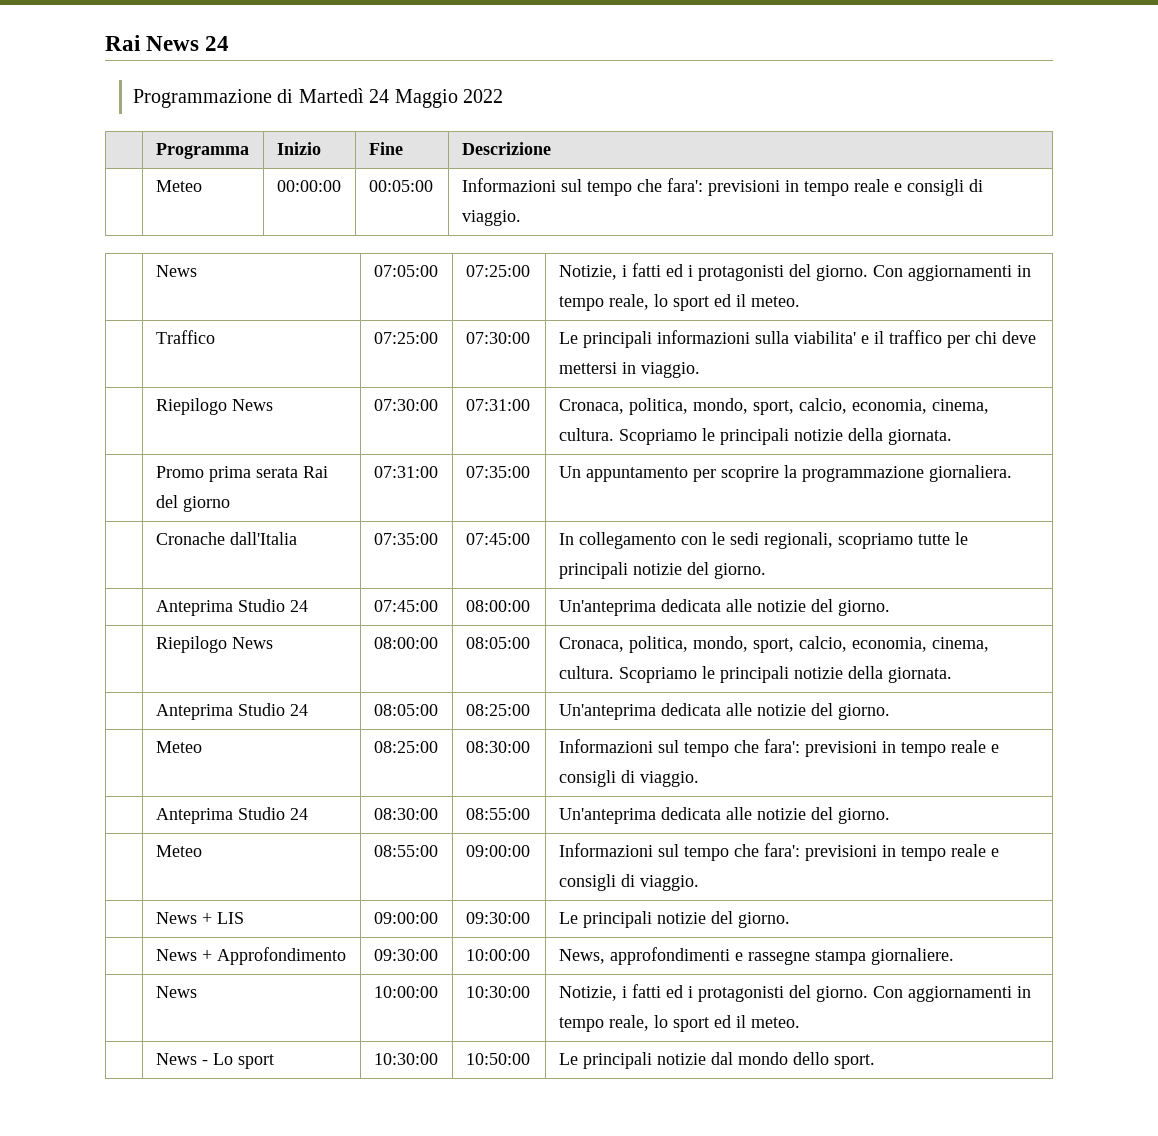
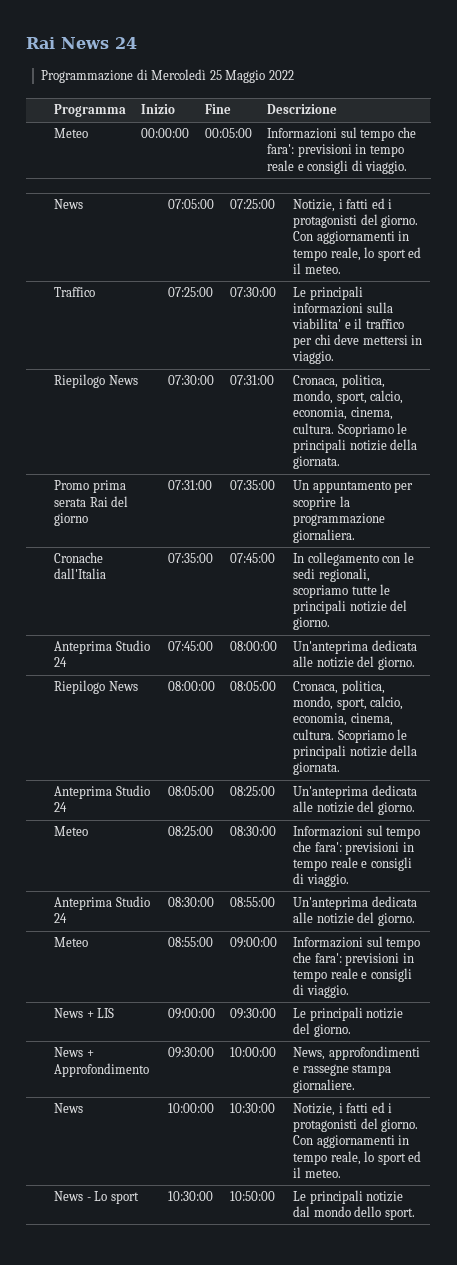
- Programmazione di Martedì 24 Maggio 2022
+ Programmazione di Mercoledì 25 Maggio 2022

